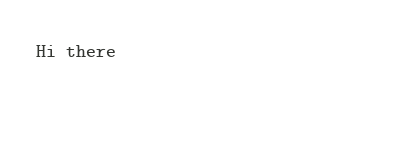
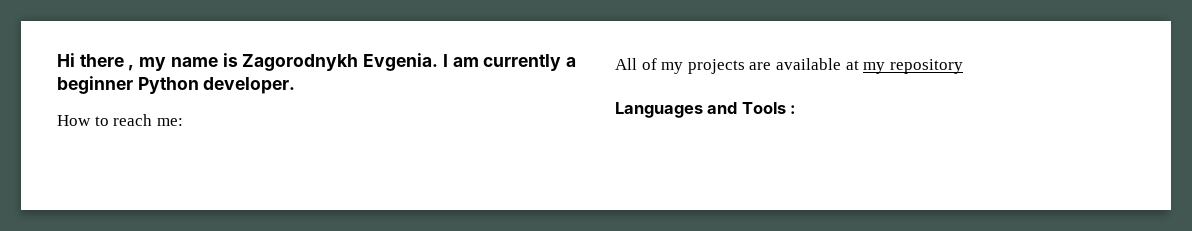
- Hi there
+ Hi there , my name is Zagorodnykh Evgenia. I am currently a beginner Python developer.
+ How to reach me:
+ All of my projects are available at my repository
+ Languages and Tools :

